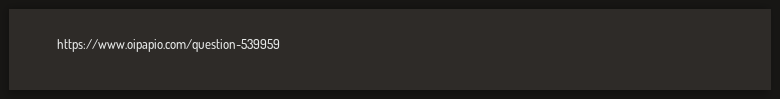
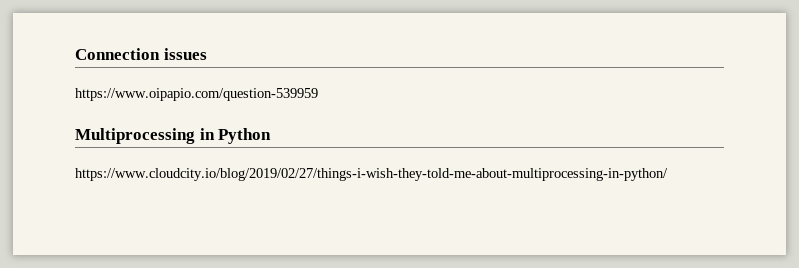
+ Connection issues
+ Multiprocessing in Python
+ https://www.cloudcity.io/blog/2019/02/27/things-i-wish-they-told-me-about-multiprocessing-in-python/

